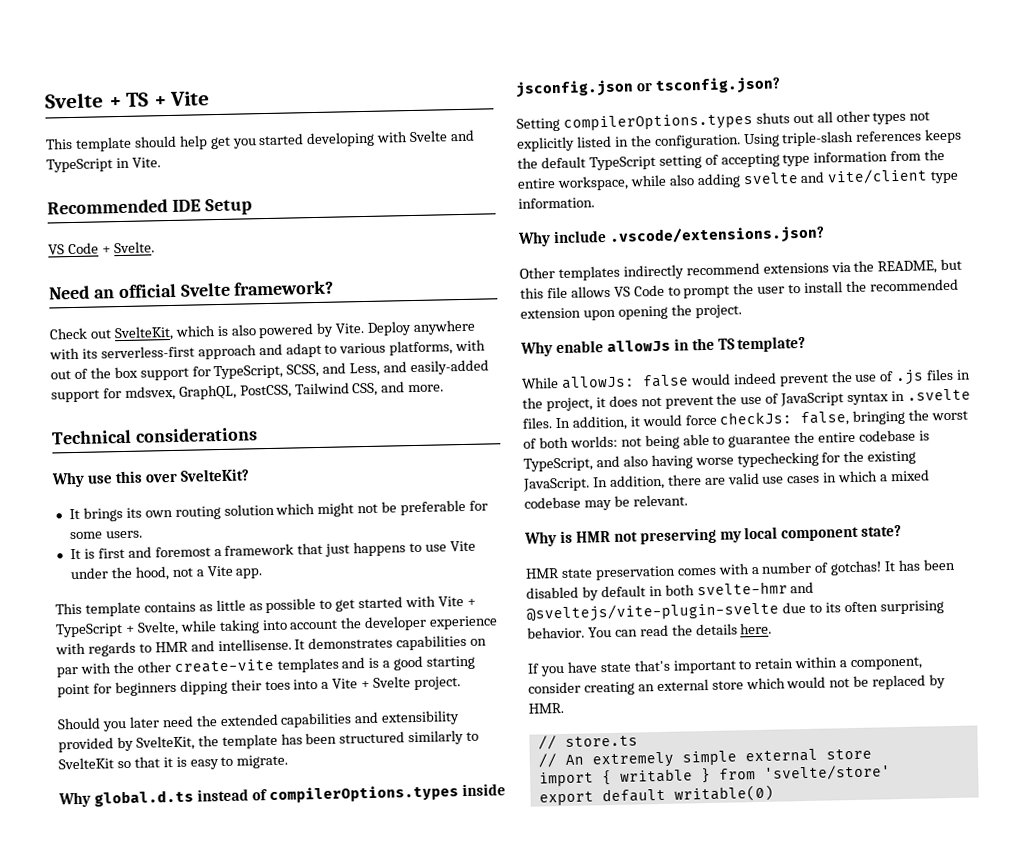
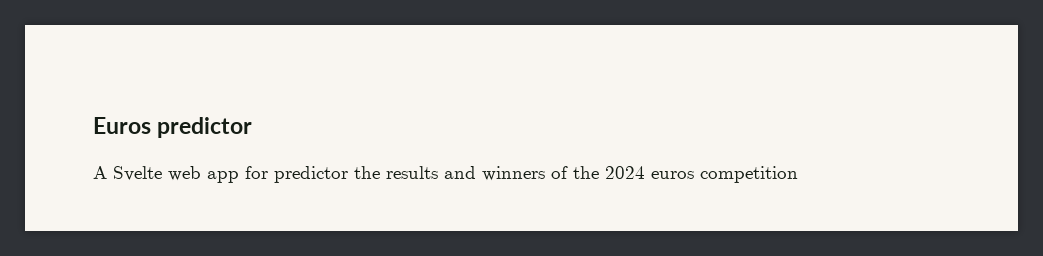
- Svelte + TS + Vite
- This template should help get you started developing with Svelte and TypeScript in Vite.
- Recommended IDE Setup
- VS Code + Svelte.
- Need an official Svelte framework?
- Check out SvelteKit, which is also powered by Vite. Deploy anywhere with its serverless-first approach and adapt to various platforms, with out of the box support for TypeScript, SCSS, and Less, and easily-added support for mdsvex, GraphQL, PostCSS, Tailwind CSS, and more.
- Technical considerations
- Why use this over SvelteKit?
- It brings its own routing solution which might not be preferable for some users.
- It is first and foremost a framework that just happens to use Vite under the hood, not a Vite app.
- This template contains as little as possible to get started with Vite + TypeScript + Svelte, while taking into account the developer experience with regards to HMR and intellisense. It demonstrates capabilities on par with the other create-vite templates and is a good starting point for beginners dipping their toes into a Vite + Svelte project.
- Should you later need the extended capabilities and extensibility provided by SvelteKit, the template has been structured similarly to SvelteKit so that it is easy to migrate.
- Why global.d.ts instead of compilerOptions.types inside jsconfig.json or tsconfig.json?
- Setting compilerOptions.types shuts out all other types not explicitly listed in the configuration. Using triple-slash references keeps the default TypeScript setting of accepting type information from the entire workspace, while also adding svelte and vite/client type information.
- Why include .vscode/extensions.json?
- Other templates indirectly recommend extensions via the README, but this file allows VS Code to prompt the user to install the recommended extension upon opening the project.
- Why enable allowJs in the TS template?
- While allowJs: false would indeed prevent the use of .js files in the project, it does not prevent the use of JavaScript syntax in .svelte files. In addition, it would force checkJs: false, bringing the worst of both worlds: not being able to guarantee the entire codebase is TypeScript, and also having worse typechecking for the existing JavaScript. In addition, there are valid use cases in which a mixed codebase may be relevant.
- Why is HMR not preserving my local component state?
- HMR state preservation comes with a number of gotchas! It has been disabled by default in both svelte-hmr and @sveltejs/vite-plugin-svelte due to its often surprising behavior. You can read the details here.
- If you have state that's important to retain within a component, consider creating an external store which would not be replaced by HMR.
- // store.ts
- // An extremely simple external store
- import { writable } from 'svelte/store'
- export default writable(0)
+ Euros predictor
+ A Svelte web app for predictor the results and winners of the 2024 euros competition

